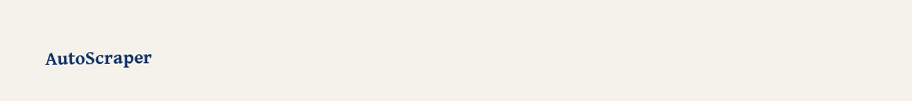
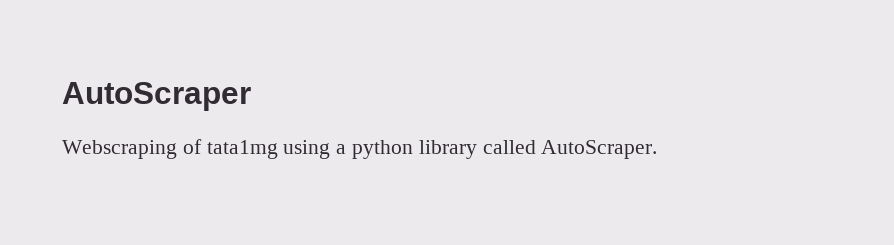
+ Webscraping of tata1mg using a python library called AutoScraper.

